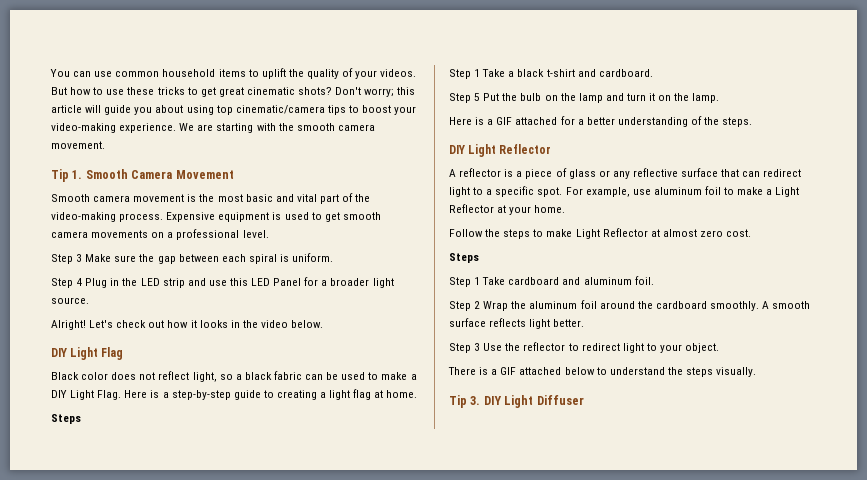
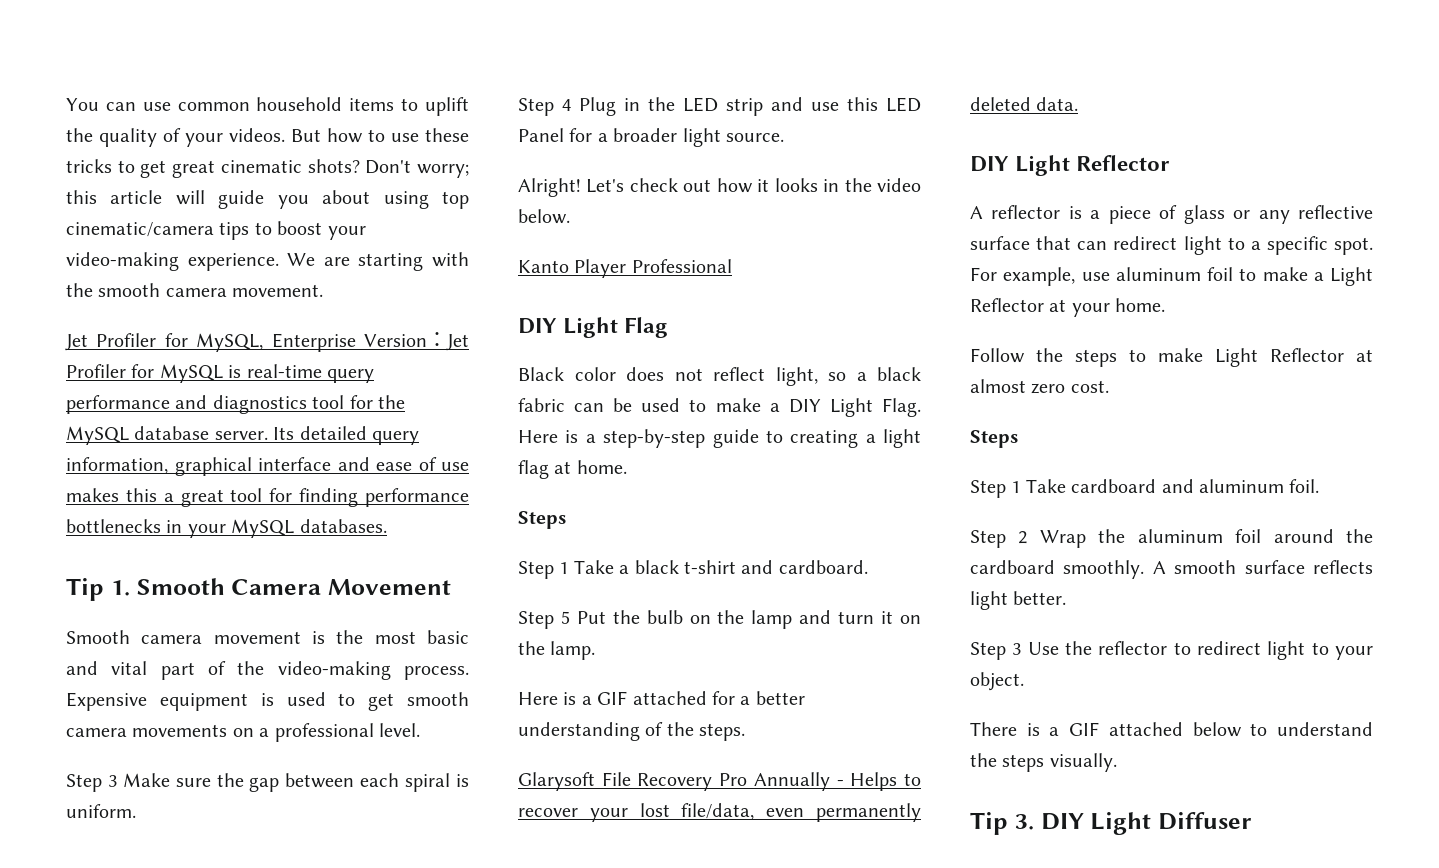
+ Jet Profiler for MySQL, Enterprise Version：Jet Profiler for MySQL is real-time query performance and diagnostics tool for the MySQL database server. Its detailed query information, graphical interface and ease of use makes this a great tool for finding performance bottlenecks in your MySQL databases.
+ Kanto Player Professional
+ Glarysoft File Recovery Pro Annually - Helps to recover your lost file/data, even permanently deleted data.

